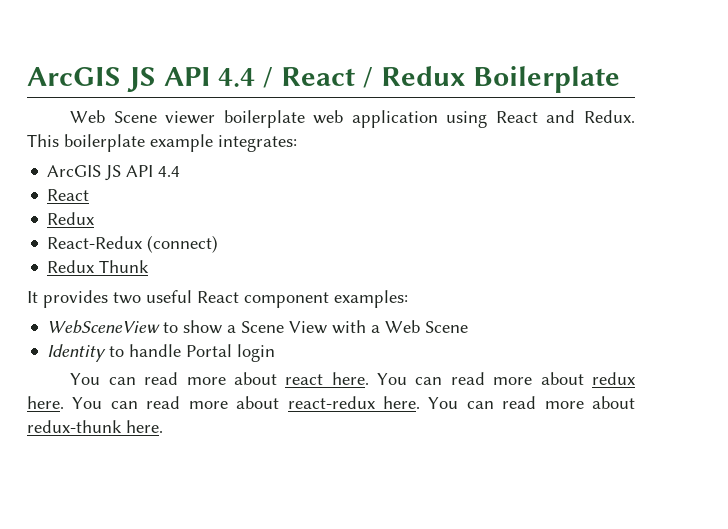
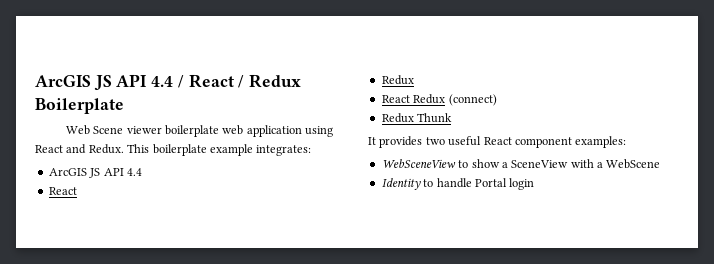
- React-Redux (connect)
+ React Redux (connect)
- WebSceneView to show a Scene View with a Web Scene
+ WebSceneView to show a SceneView with a WebScene
- You can read more about react here. You can read more about redux here. You can read more about react-redux here. You can read more about redux-thunk here.

